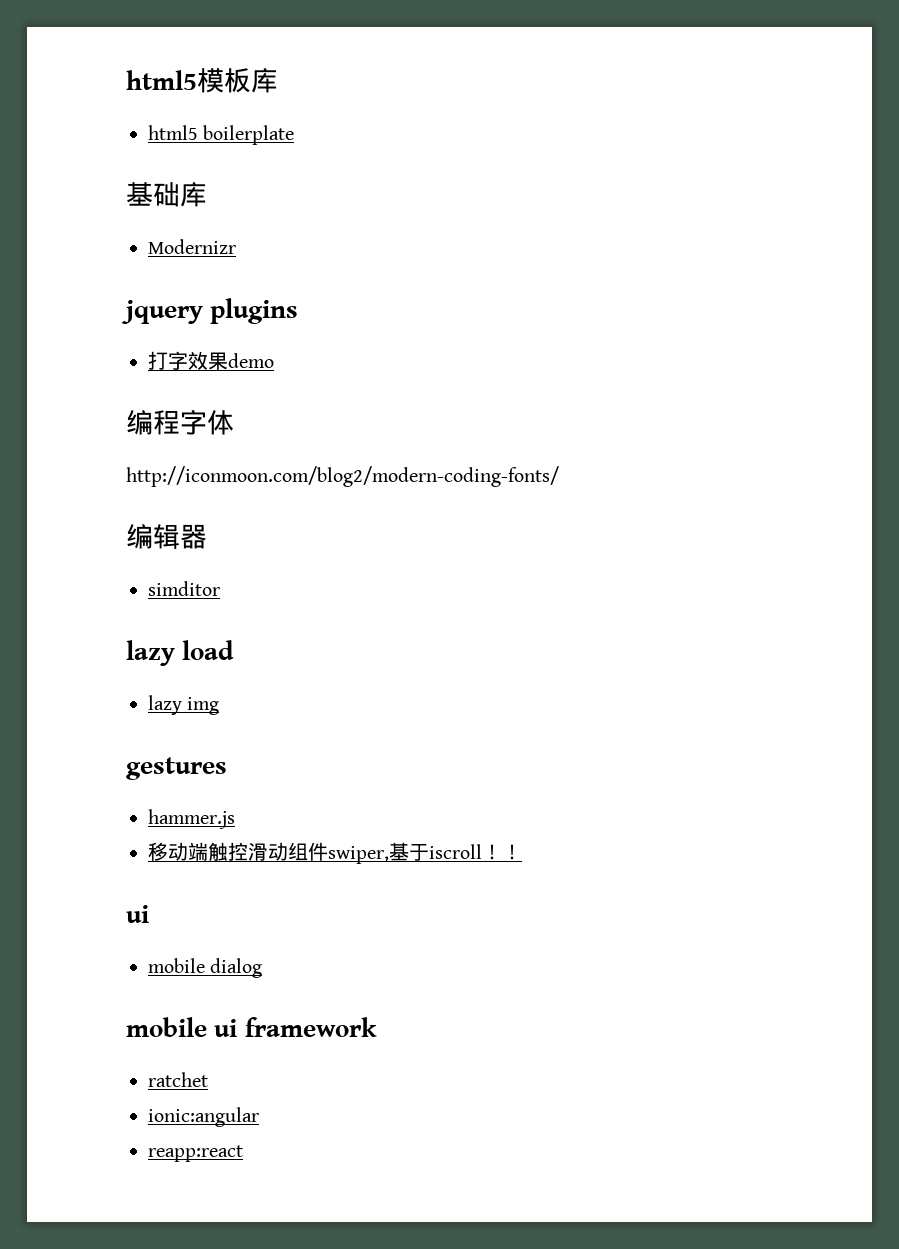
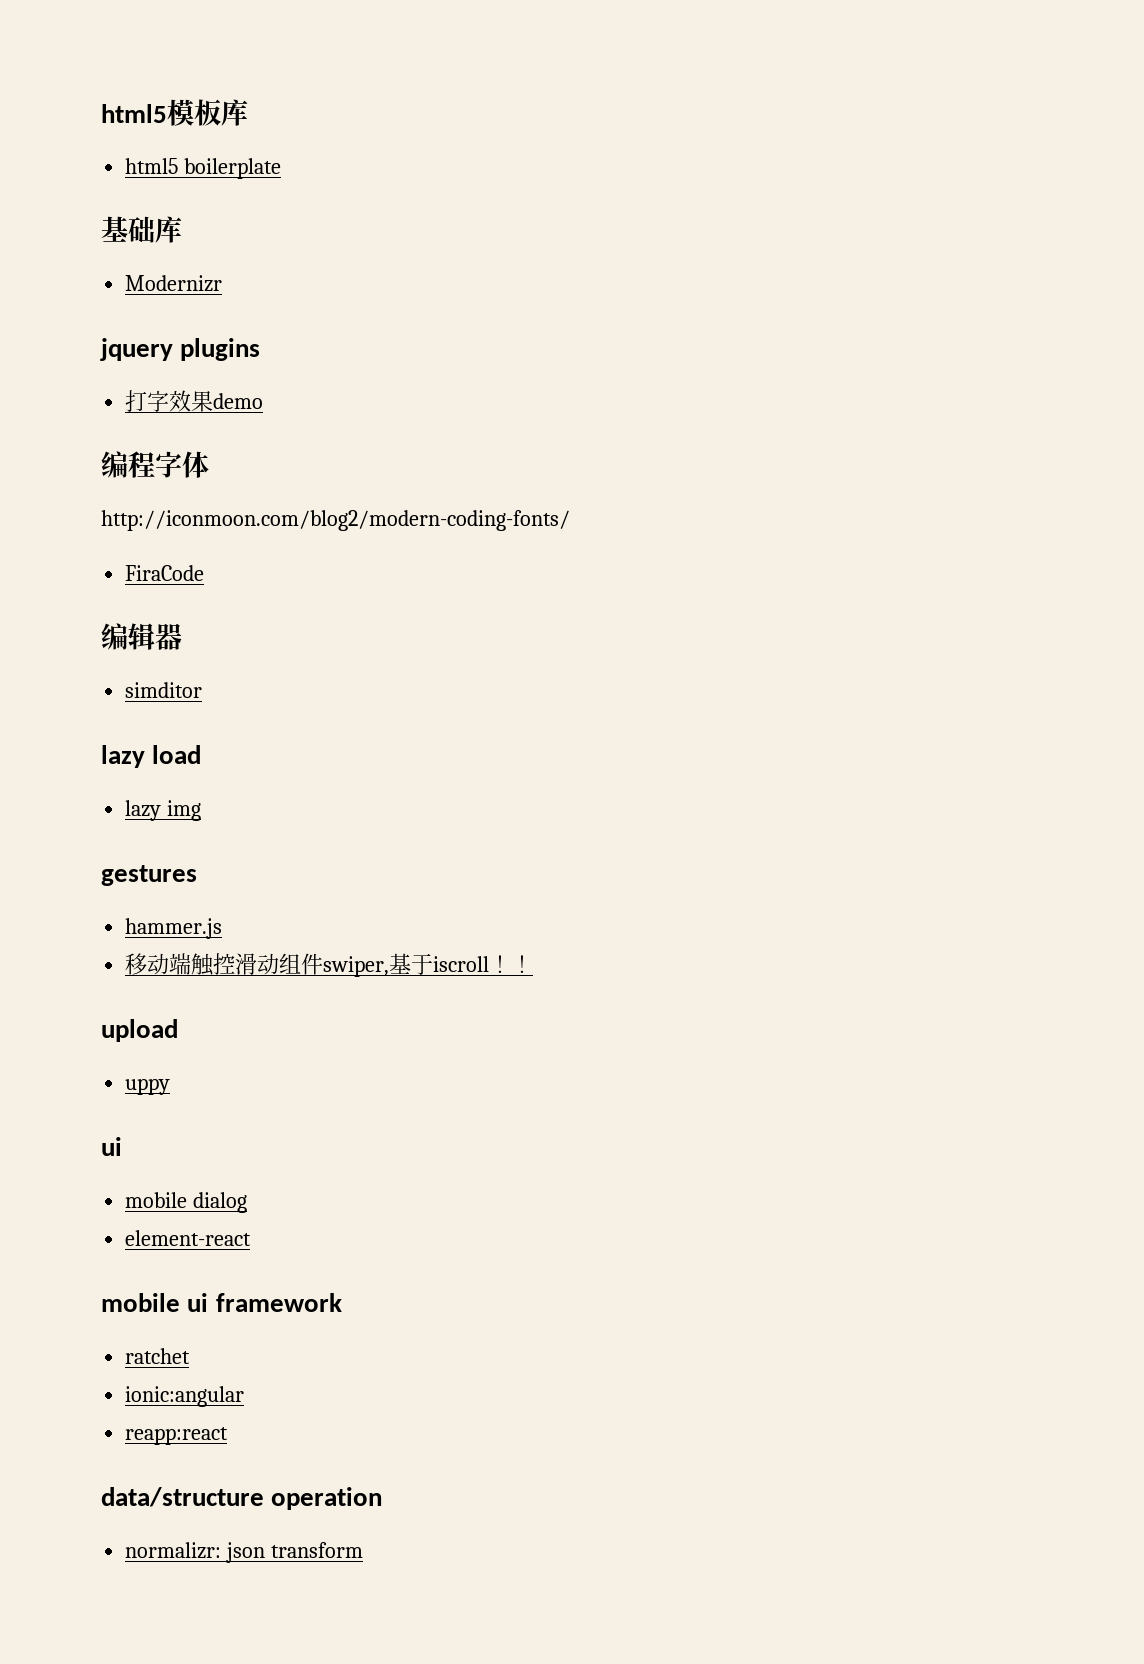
+ FiraCode
+ upload
+ uppy
+ element-react
+ data/structure operation
+ normalizr: json transform

